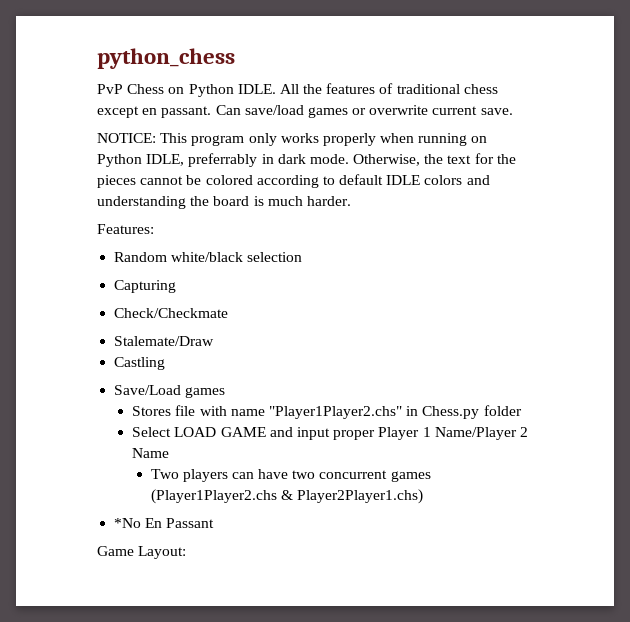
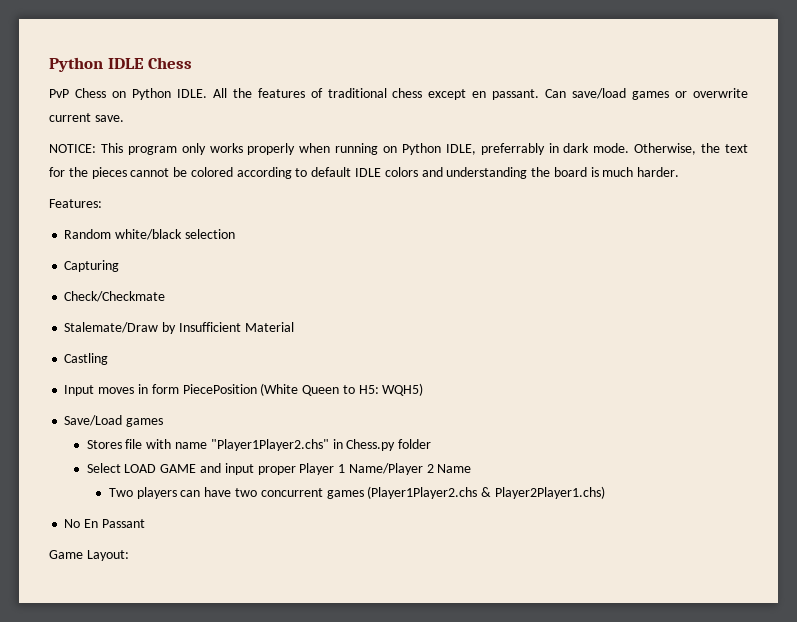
- python_chess
+ Python IDLE Chess
- Stalemate/Draw
+ Stalemate/Draw by Insufficient Material
  Castling
+ Input moves in form PiecePosition (White Queen to H5: WQH5)
- *No En Passant
+ No En Passant

